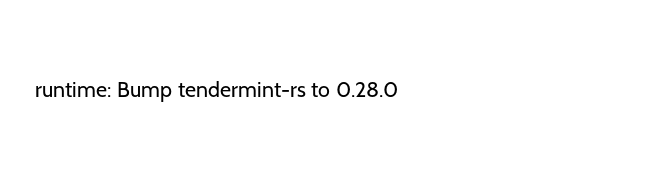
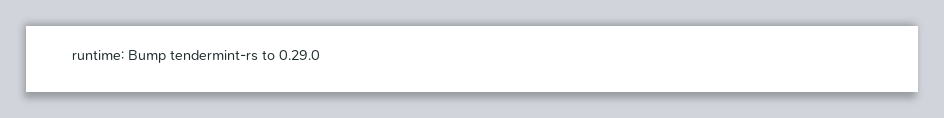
- runtime: Bump tendermint-rs to 0.28.0
+ runtime: Bump tendermint-rs to 0.29.0

